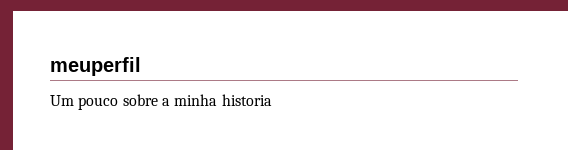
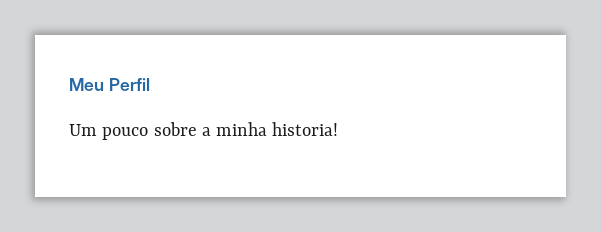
- meuperfil
+ Meu Perfil
- Um pouco sobre a minha historia
+ Um pouco sobre a minha historia!

